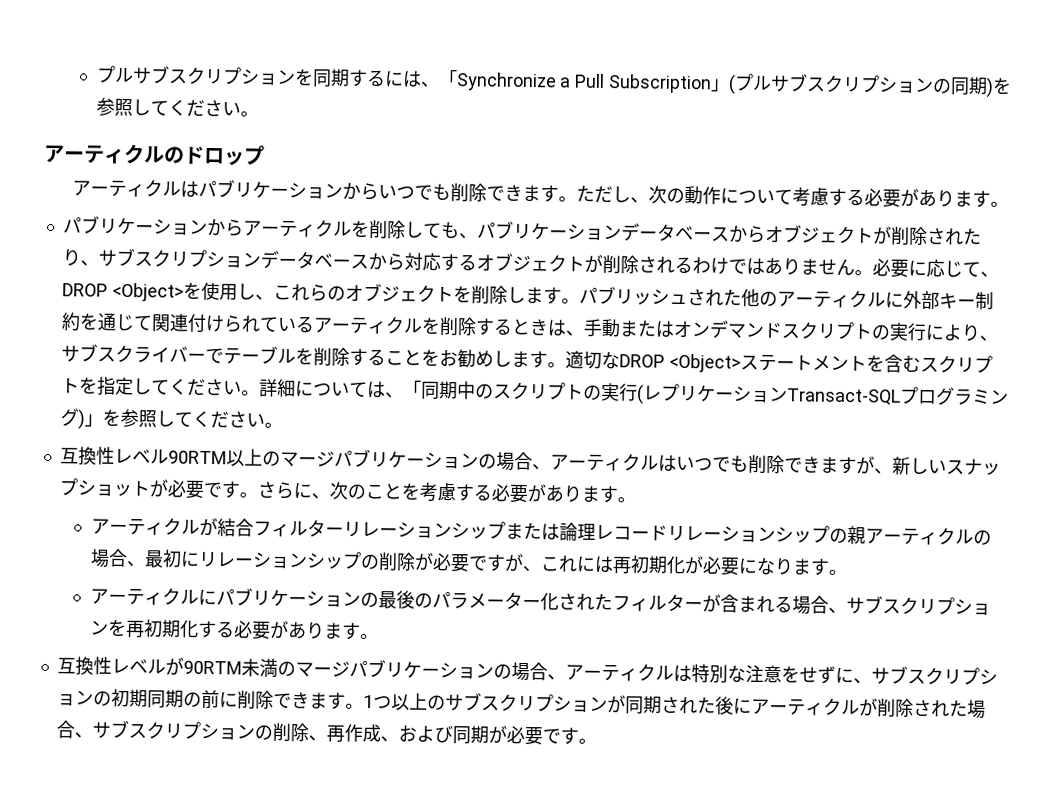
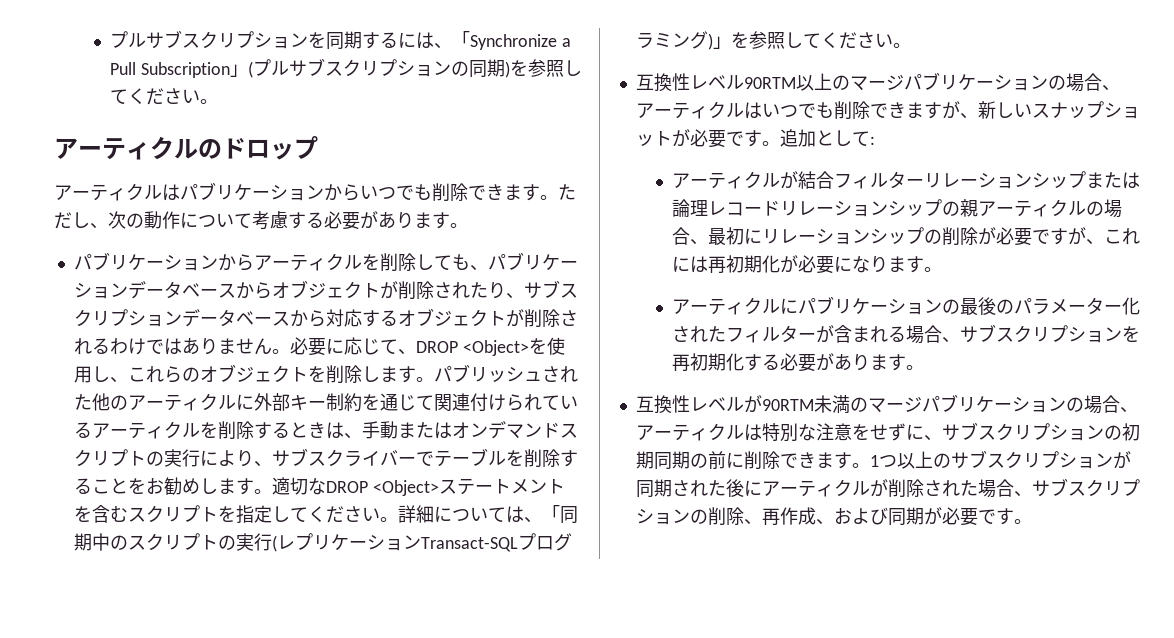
- さらに、次のことを考慮する必要があります。
+ 追加として:

